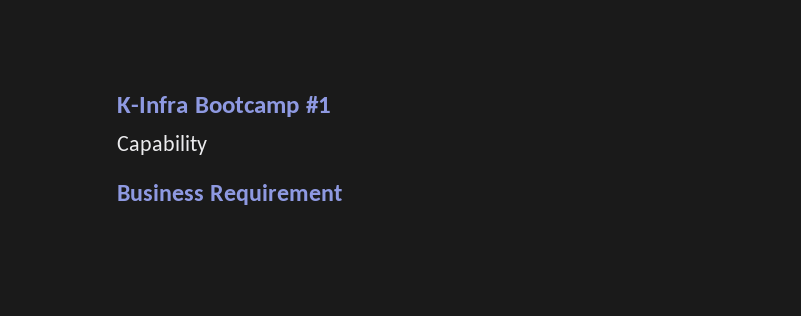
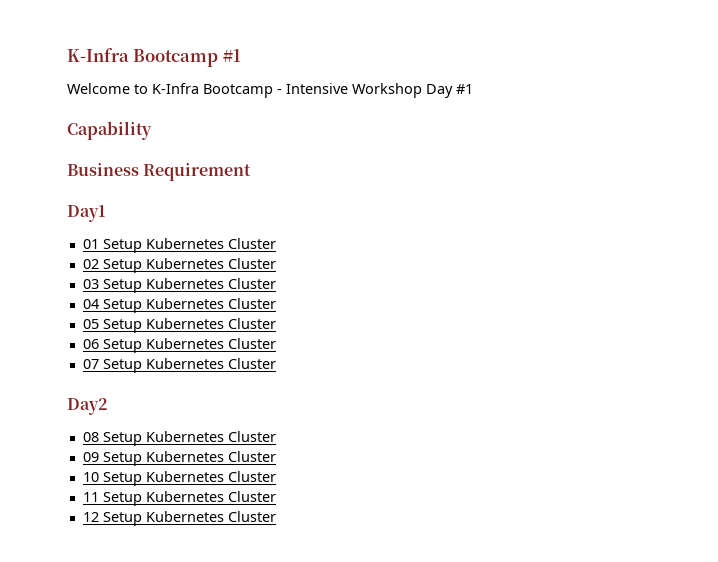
+ Welcome to K-Infra Bootcamp - Intensive Workshop Day #1
  Capability
  Business Requirement
+ Day1
+ 01 Setup Kubernetes Cluster
+ 02 Setup Kubernetes Cluster
+ 03 Setup Kubernetes Cluster
+ 04 Setup Kubernetes Cluster
+ 05 Setup Kubernetes Cluster
+ 06 Setup Kubernetes Cluster
+ 07 Setup Kubernetes Cluster
+ Day2
+ 08 Setup Kubernetes Cluster
+ 09 Setup Kubernetes Cluster
+ 10 Setup Kubernetes Cluster
+ 11 Setup Kubernetes Cluster
+ 12 Setup Kubernetes Cluster

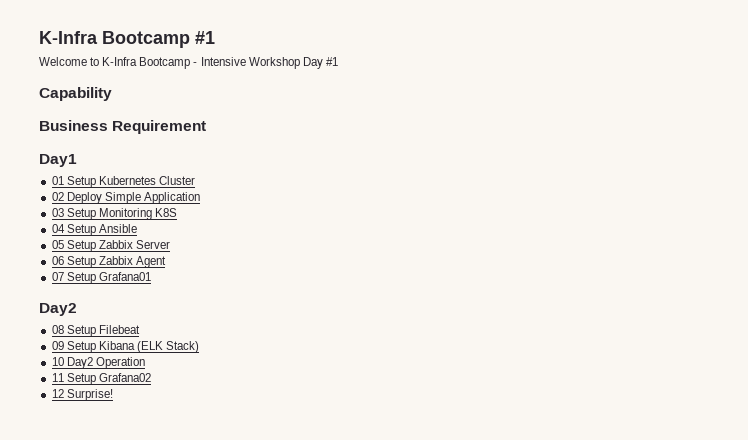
- 02 Setup Kubernetes Cluster
+ 02 Deploy Simple Application
- 03 Setup Kubernetes Cluster
+ 03 Setup Monitoring K8S
- 04 Setup Kubernetes Cluster
+ 04 Setup Ansible
- 05 Setup Kubernetes Cluster
+ 05 Setup Zabbix Server
- 06 Setup Kubernetes Cluster
+ 06 Setup Zabbix Agent
- 07 Setup Kubernetes Cluster
+ 07 Setup Grafana01
- 08 Setup Kubernetes Cluster
+ 08 Setup Filebeat
- 09 Setup Kubernetes Cluster
- 10 Setup Kubernetes Cluster
+ 09 Setup Kibana (ELK Stack)
+ 10 Day2 Operation
- 11 Setup Kubernetes Cluster
+ 11 Setup Grafana02
- 12 Setup Kubernetes Cluster
+ 12 Surprise!

